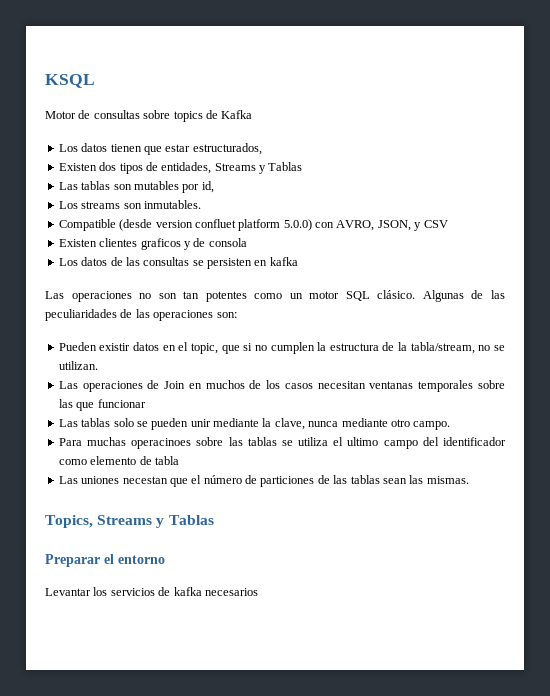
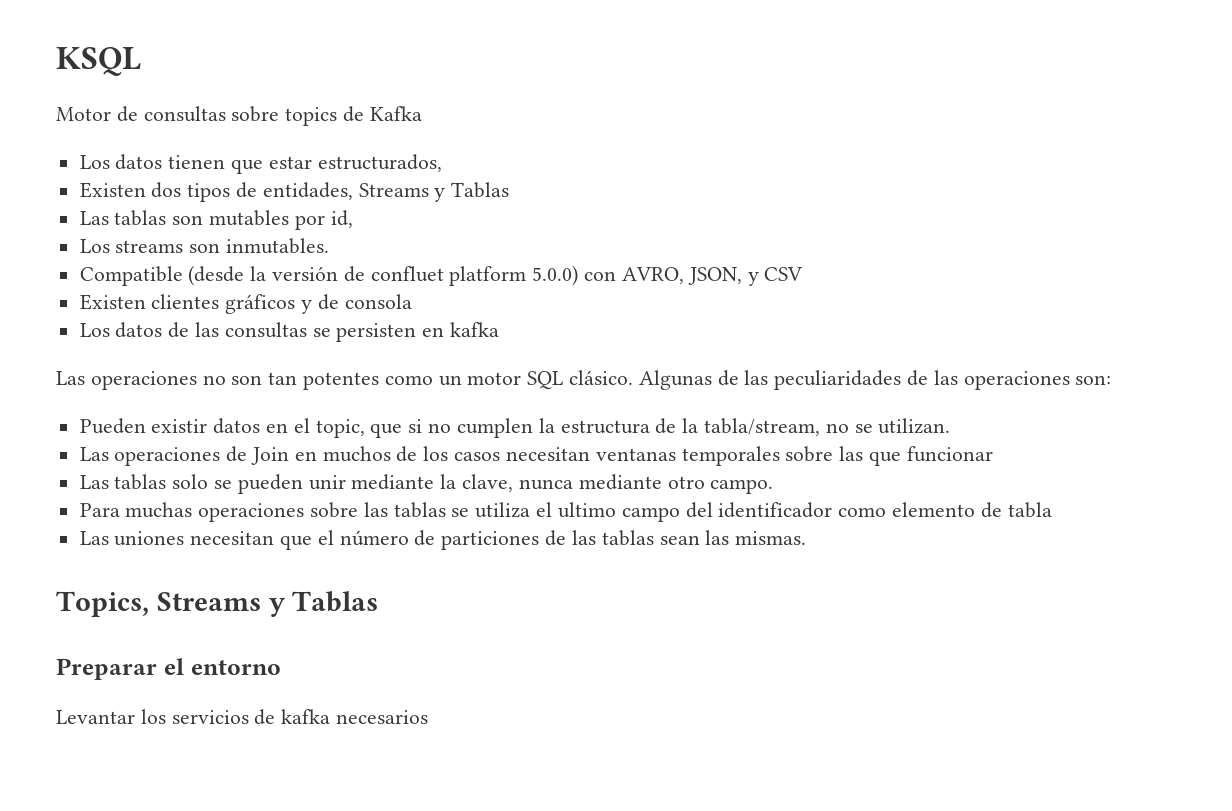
- Compatible (desde version confluet platform 5.0.0) con AVRO, JSON, y CSV
+ Compatible (desde la versión de confluet platform 5.0.0) con AVRO, JSON, y CSV
- Existen clientes graficos y de consola
+ Existen clientes gráficos y de consola
- Para muchas operacinoes sobre las tablas se utiliza el ultimo campo del identificador como elemento de tabla
+ Para muchas operaciones sobre las tablas se utiliza el ultimo campo del identificador como elemento de tabla
- Las uniones necestan que el número de particiones de las tablas sean las mismas.
+ Las uniones necesitan que el número de particiones de las tablas sean las mismas.

